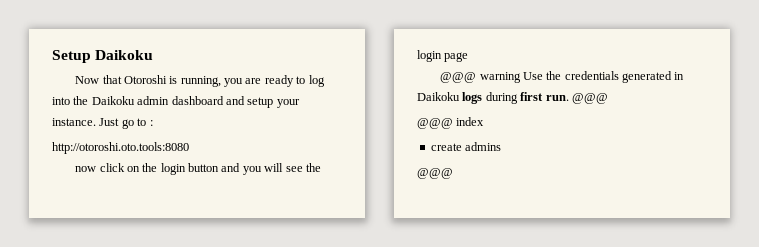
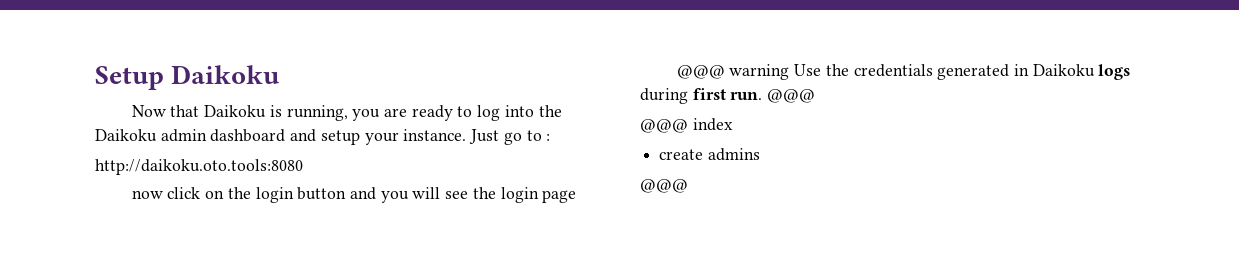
- Now that Otoroshi is running, you are ready to log into the Daikoku admin dashboard and setup your instance.
+ Now that Daikoku is running, you are ready to log into the Daikoku admin dashboard and setup your instance.
- http://otoroshi.oto.tools:8080
+ http://daikoku.oto.tools:8080

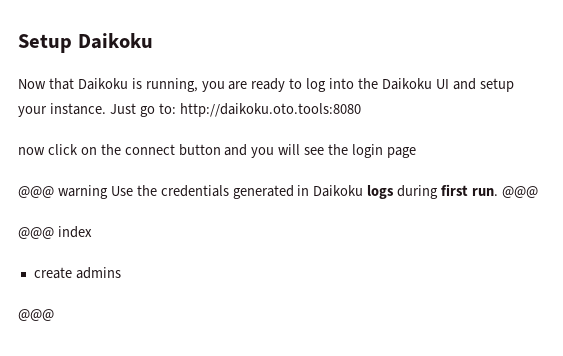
- Now that Daikoku is running, you are ready to log into the Daikoku admin dashboard and setup your instance.
+ Now that Daikoku is running, you are ready to log into the Daikoku UI and setup your instance.
- Just go to :
- http://daikoku.oto.tools:8080
+ Just go to: http://daikoku.oto.tools:8080
- now click on the login button and you will see the login page
+ now click on the connect button and you will see the login page

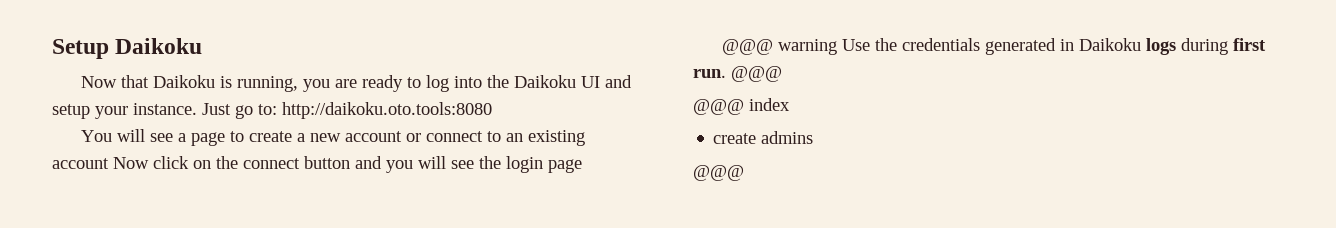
- now click on the connect button and you will see the login page
+ You will see a page to create a new account or connect to an existing account Now click on the connect button and you will see the login page

